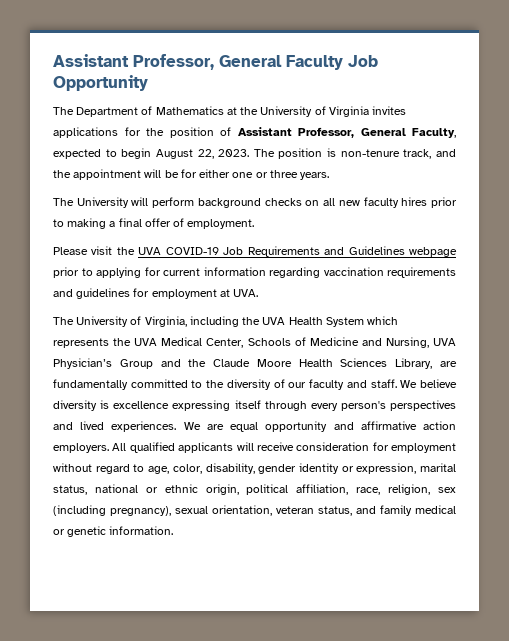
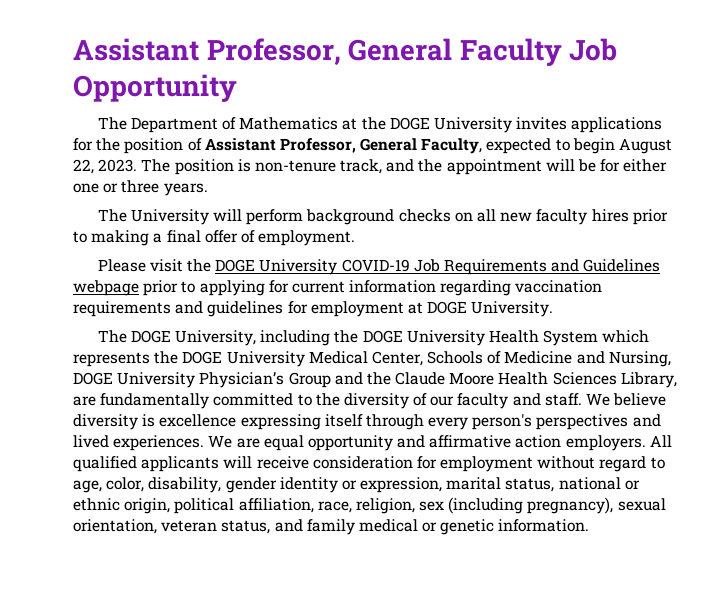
- The Department of Mathematics at the University of Virginia invites applications for the position of Assistant Professor, General Faculty, expected to begin August 22, 2023.
+ The Department of Mathematics at the DOGE University invites applications for the position of Assistant Professor, General Faculty, expected to begin August 22, 2023.
- Please visit the UVA COVID-19 Job Requirements and Guidelines webpage prior to applying for current information regarding vaccination requirements and guidelines for employment at UVA.
- The University of Virginia, including the UVA Health System which represents the UVA Medical Center, Schools of Medicine and Nursing, UVA Physician’s Group and the Claude Moore Health Sciences Library, are fundamentally committed to the diversity of our faculty and staff.
+ Please visit the DOGE University COVID-19 Job Requirements and Guidelines webpage prior to applying for current information regarding vaccination requirements and guidelines for employment at DOGE University.
+ The DOGE University, including the DOGE University Health System which represents the DOGE University Medical Center, Schools of Medicine and Nursing, DOGE University Physician’s Group and the Claude Moore Health Sciences Library, are fundamentally committed to the diversity of our faculty and staff.

